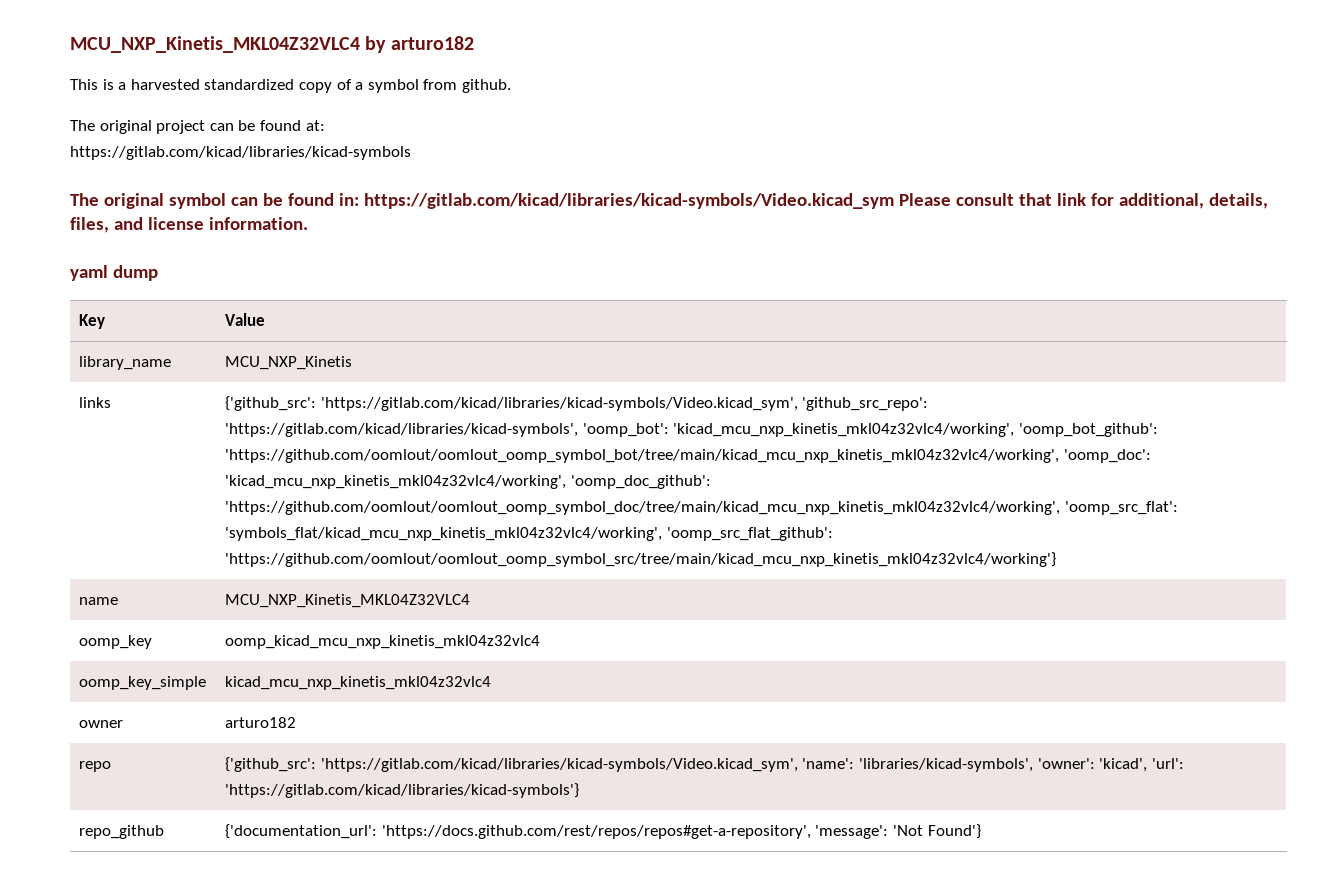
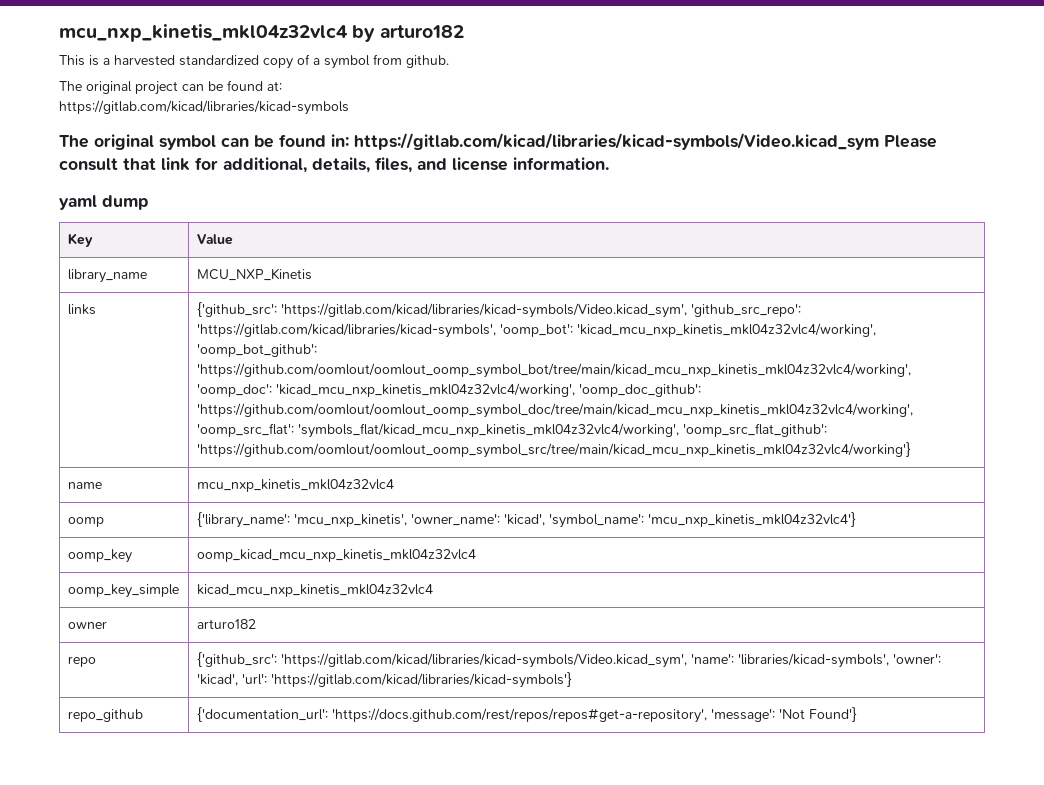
- MCU_NXP_Kinetis_MKL04Z32VLC4 by arturo182
+ mcu_nxp_kinetis_mkl04z32vlc4 by arturo182
- name | MCU_NXP_Kinetis_MKL04Z32VLC4
+ name | mcu_nxp_kinetis_mkl04z32vlc4
+ oomp | {'library_name': 'mcu_nxp_kinetis', 'owner_name': 'kicad', 'symbol_name': 'mcu_nxp_kinetis_mkl04z32vlc4'}

